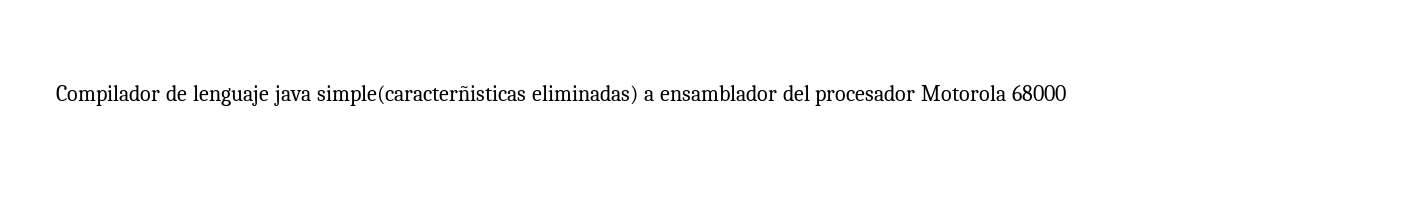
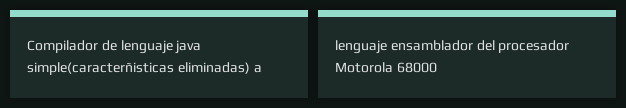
- Compilador de lenguaje java simple(caracterñisticas eliminadas) a ensamblador del procesador Motorola 68000
+ Compilador de lenguaje java simple(caracterñisticas eliminadas) a lenguaje ensamblador del procesador Motorola 68000

